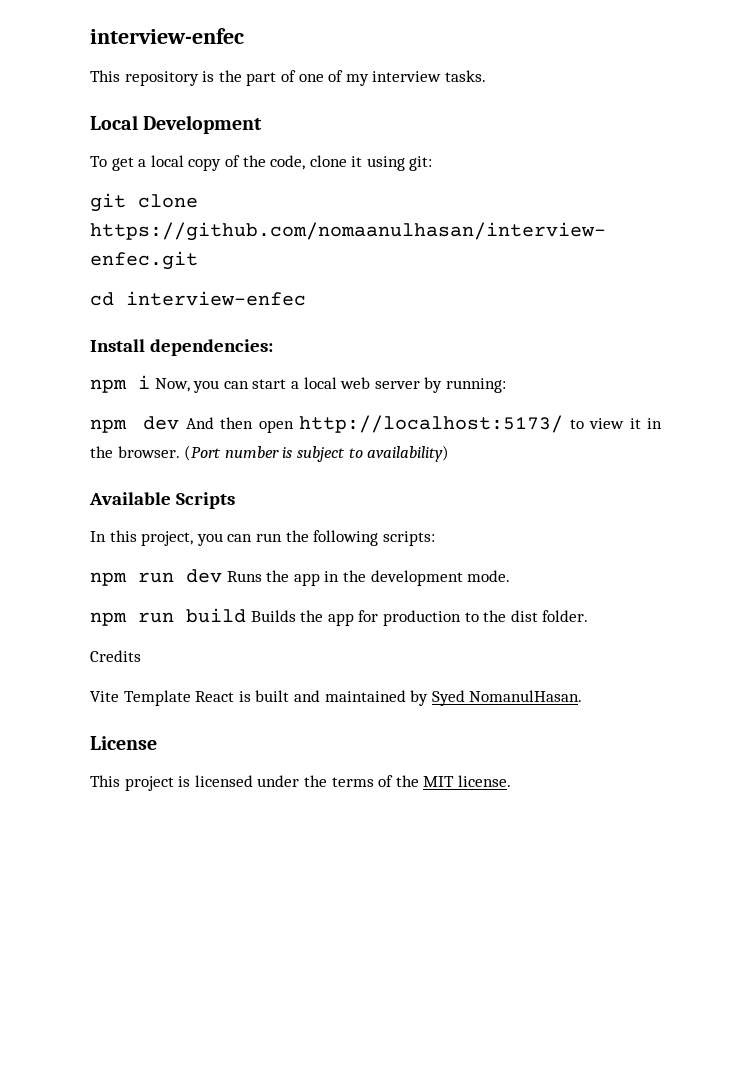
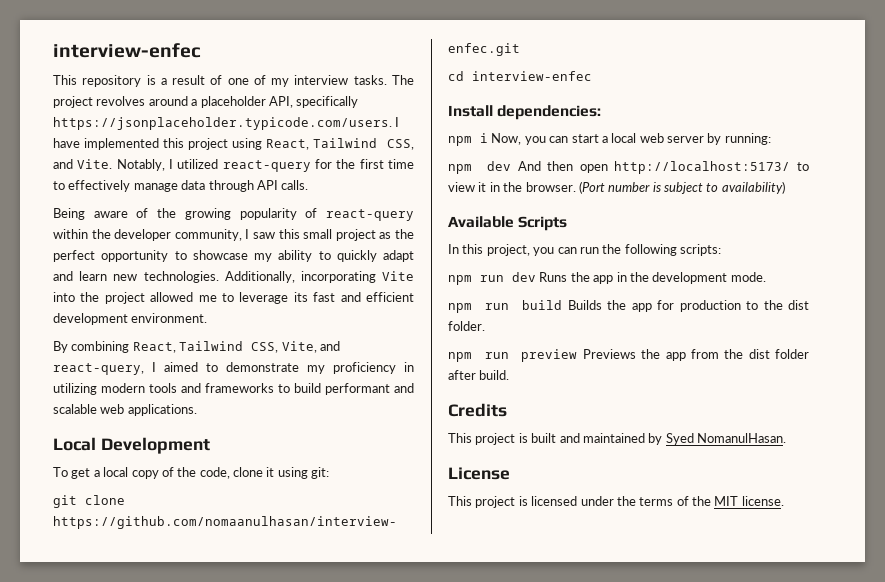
- This repository is the part of one of my interview tasks.
+ This repository is a result of one of my interview tasks. The project revolves around a placeholder API, specifically https://jsonplaceholder.typicode.com/users. I have implemented this project using React, Tailwind CSS, and Vite. Notably, I utilized react-query for the first time to effectively manage data through API calls.
+ Being aware of the growing popularity of react-query within the developer community, I saw this small project as the perfect opportunity to showcase my ability to quickly adapt and learn new technologies. Additionally, incorporating Vite into the project allowed me to leverage its fast and efficient development environment.
+ By combining React, Tailwind CSS, Vite, and react-query, I aimed to demonstrate my proficiency in utilizing modern tools and frameworks to build performant and scalable web applications.
+ npm run preview Previews the app from the dist folder after build.
  Credits
- Vite Template React is built and maintained by Syed NomanulHasan.
+ This project is built and maintained by Syed NomanulHasan.

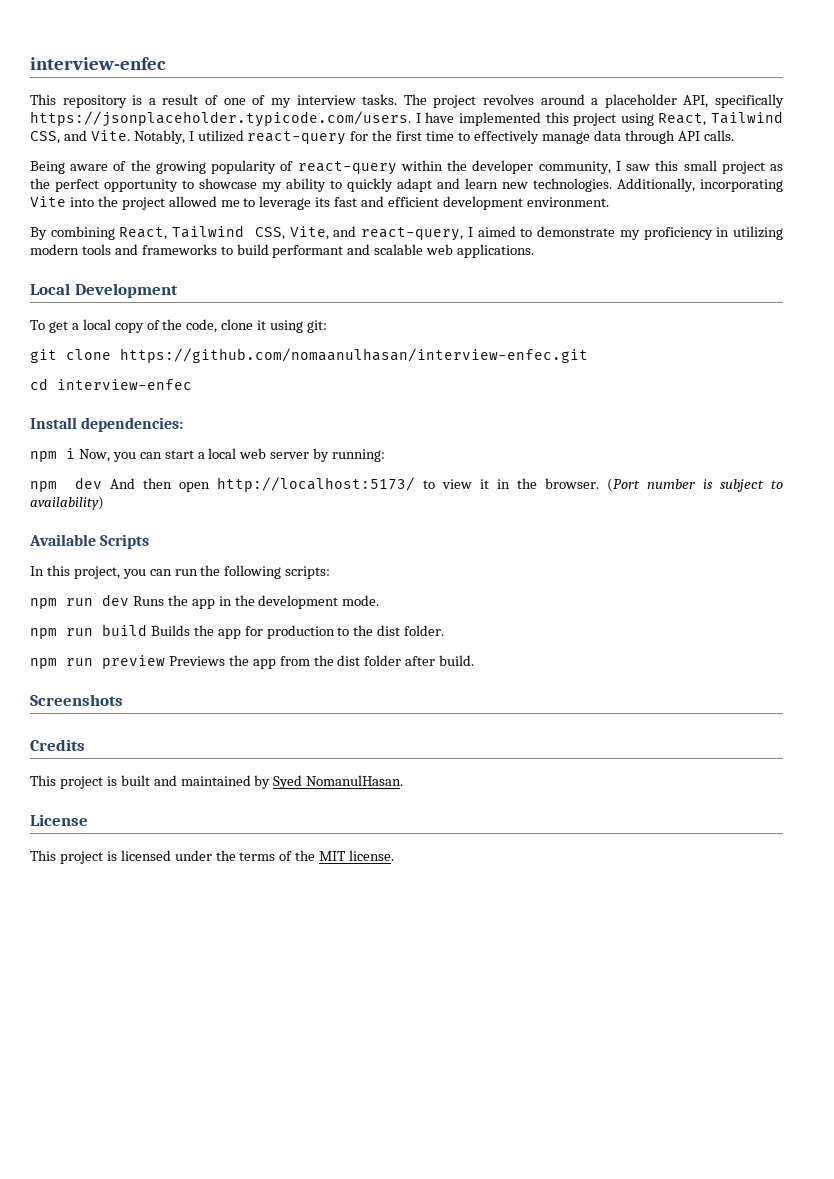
+ Screenshots

